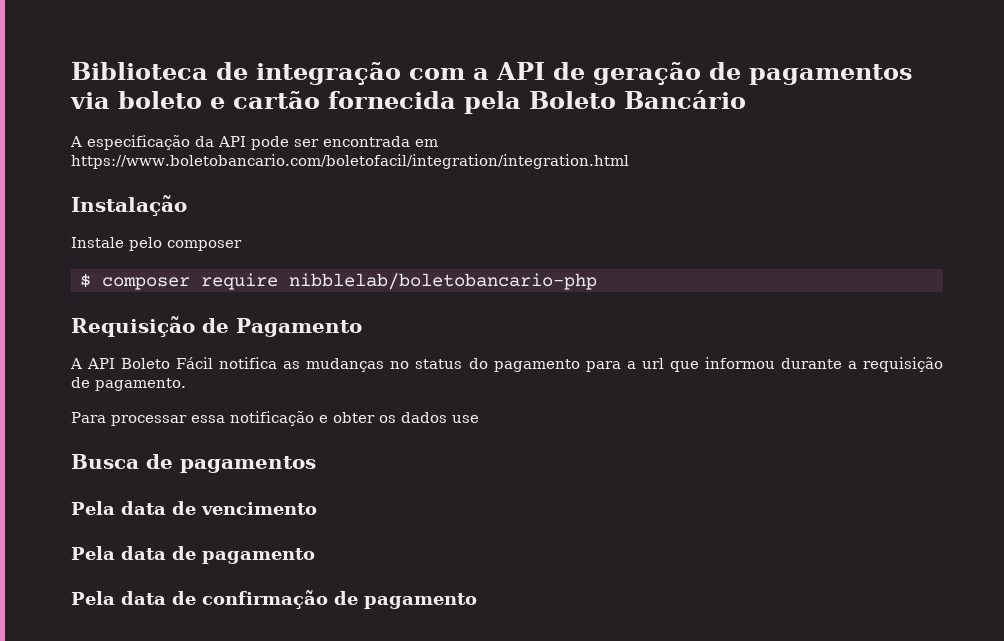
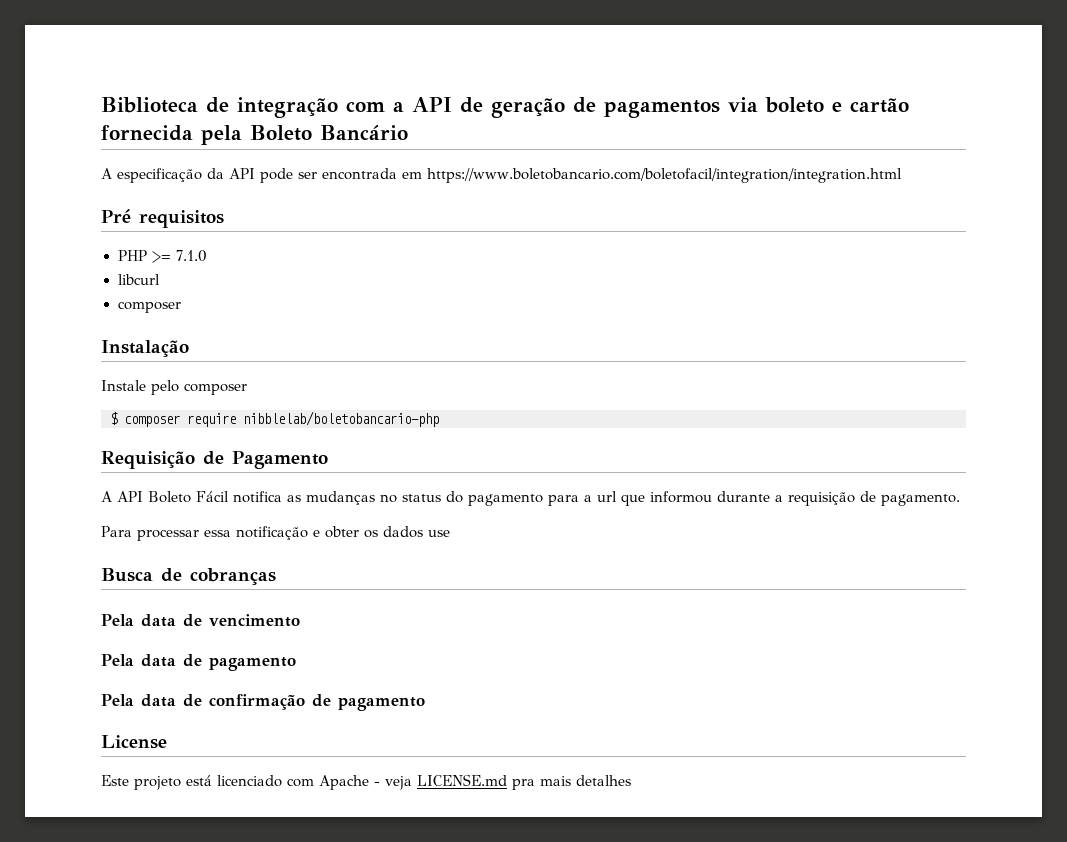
+ Pré requisitos
+ PHP >= 7.1.0
+ libcurl
+ composer
- Busca de pagamentos
+ Busca de cobranças
+ License
+ Este projeto está licenciado com Apache - veja LICENSE.md pra mais detalhes

